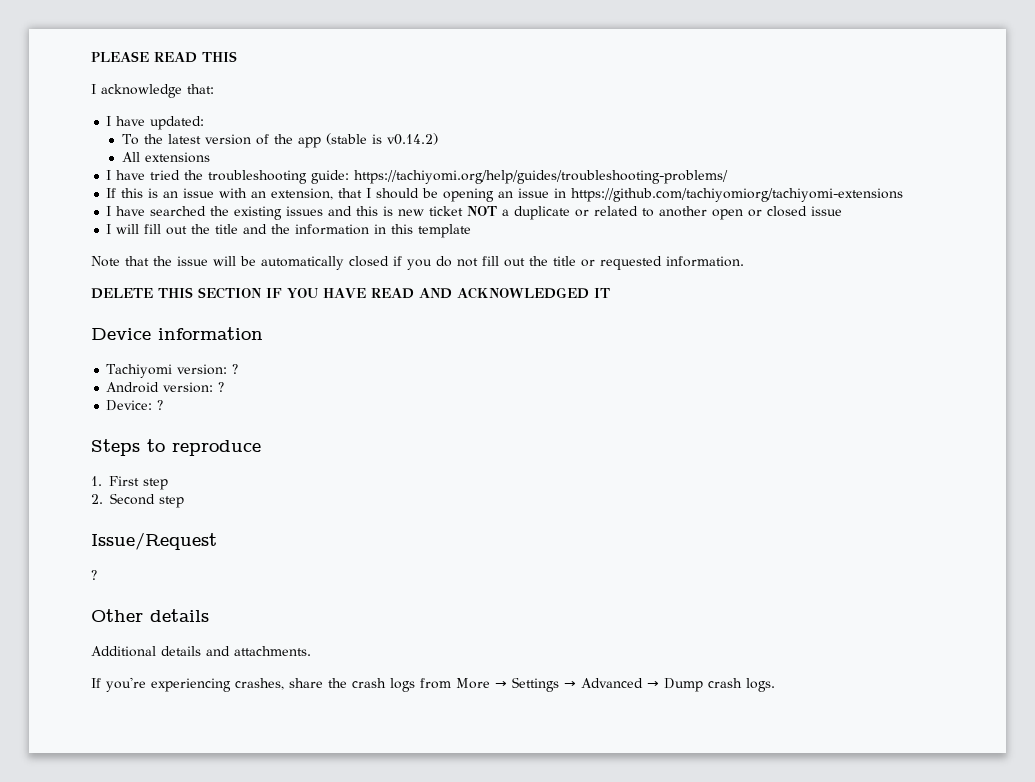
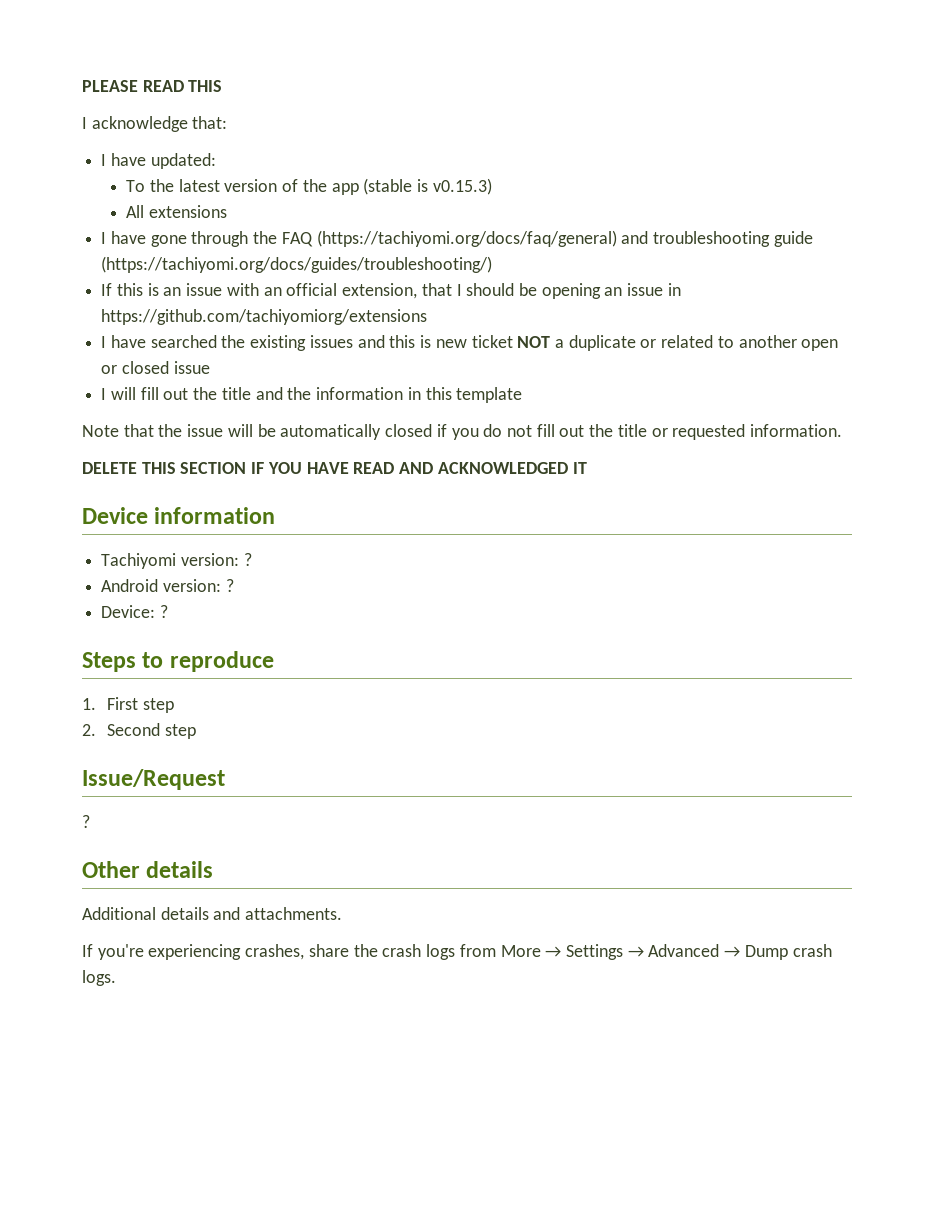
- To the latest version of the app (stable is v0.14.2)
+ To the latest version of the app (stable is v0.15.3)
- I have tried the troubleshooting guide: https://tachiyomi.org/help/guides/troubleshooting-problems/
+ I have gone through the FAQ (https://tachiyomi.org/docs/faq/general) and troubleshooting guide (https://tachiyomi.org/docs/guides/troubleshooting/)
- If this is an issue with an extension, that I should be opening an issue in https://github.com/tachiyomiorg/tachiyomi-extensions
+ If this is an issue with an official extension, that I should be opening an issue in https://github.com/tachiyomiorg/extensions

